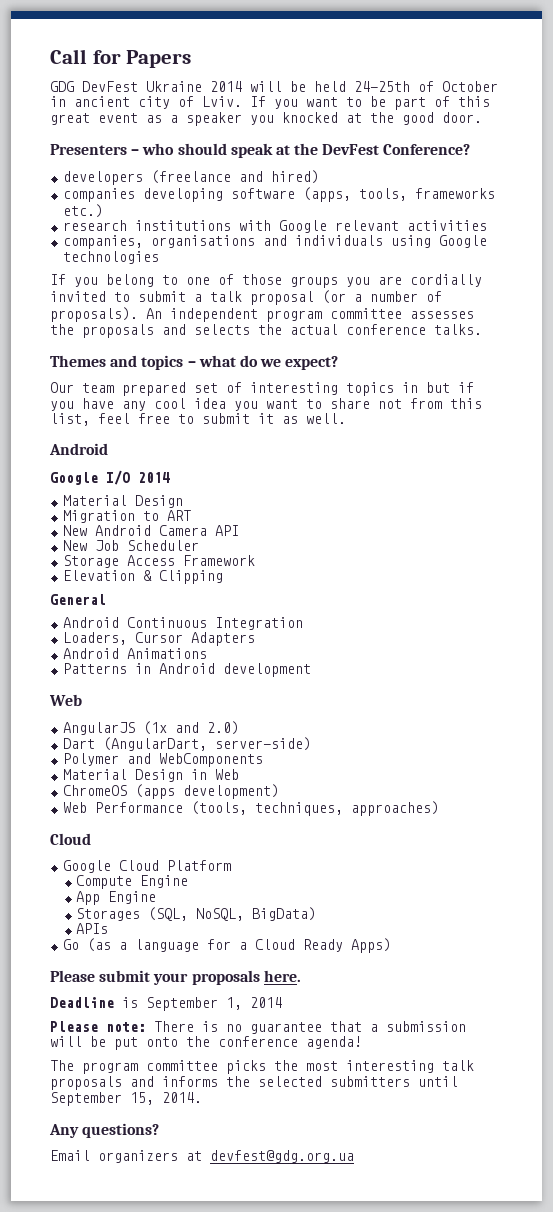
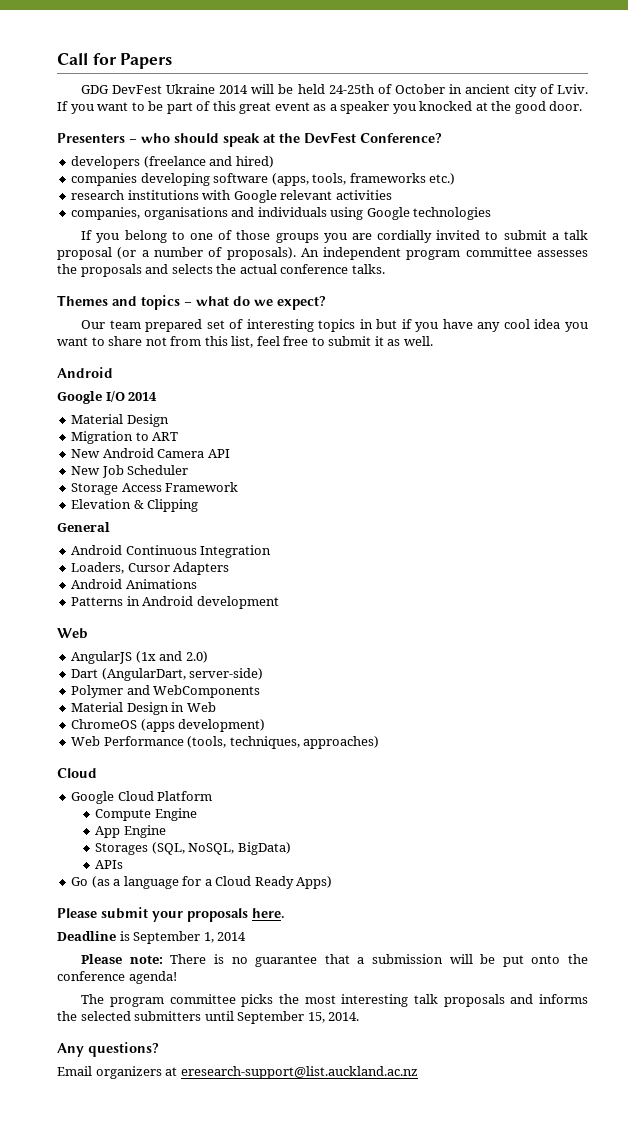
- Email organizers at devfest@gdg.org.ua
+ Email organizers at eresearch-support@list.auckland.ac.nz

